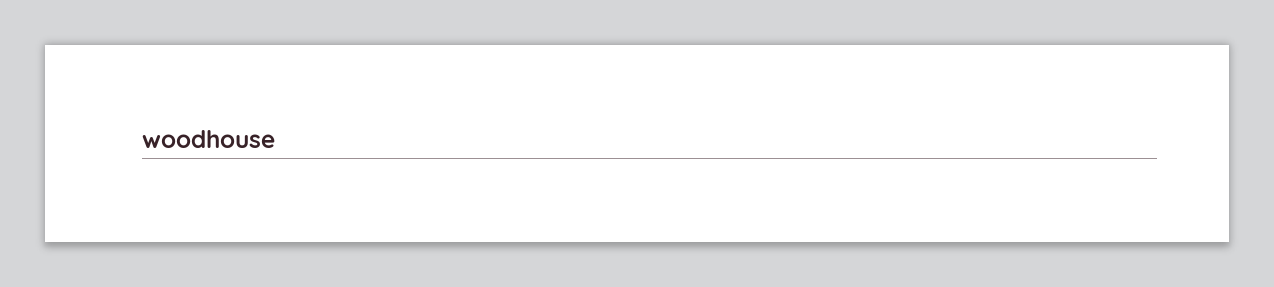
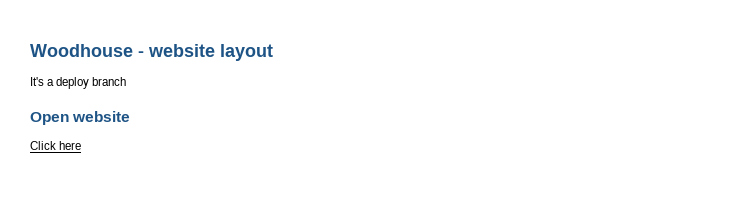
- woodhouse
+ Woodhouse - website layout
+ It's a deploy branch
+ Open website
+ Click here

